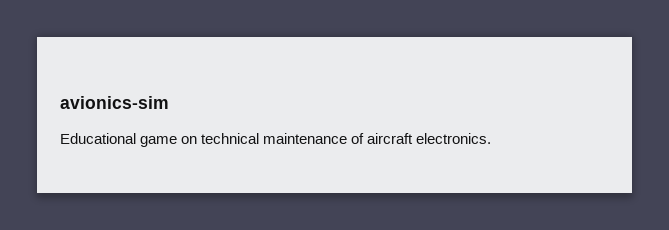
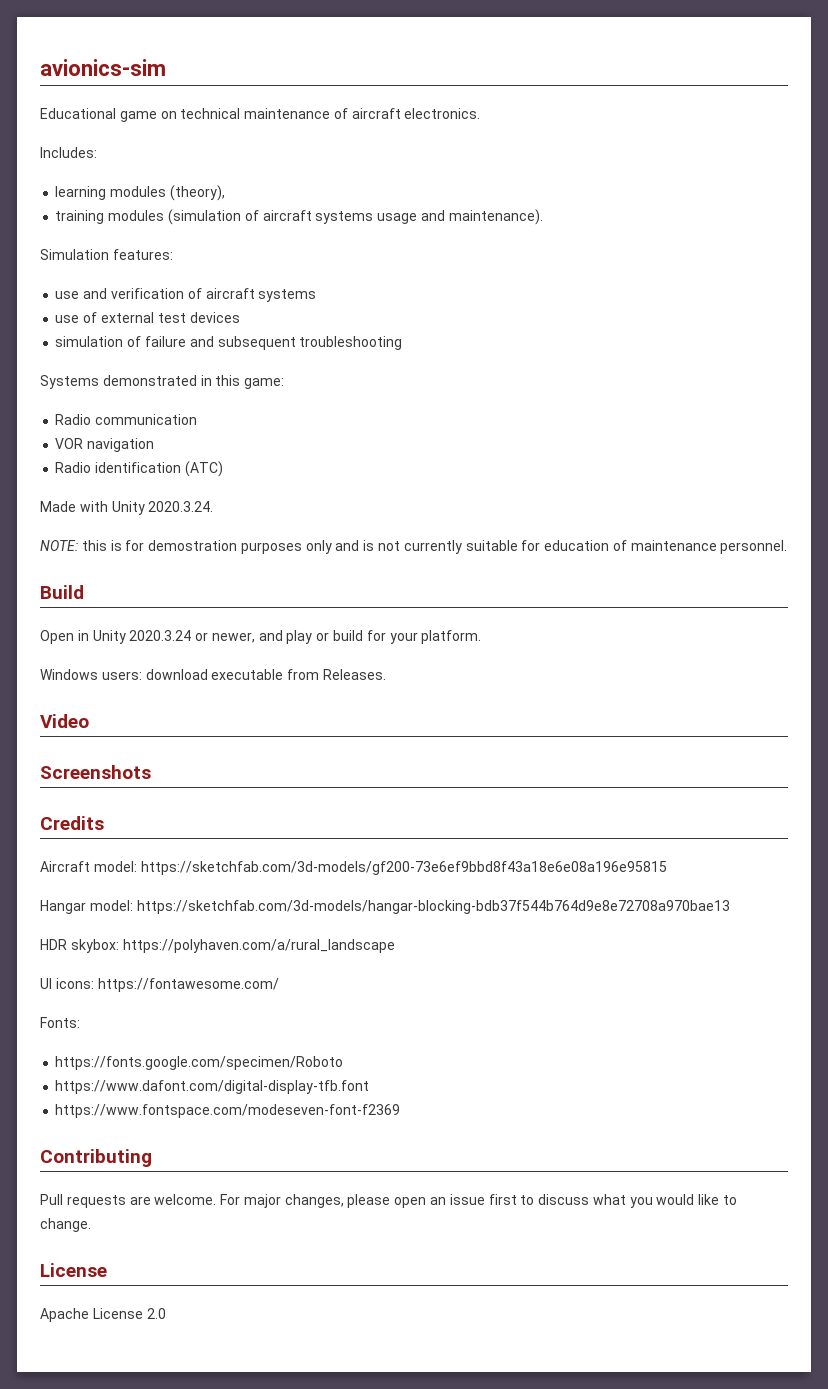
+ Includes:
+ learning modules (theory),
+ training modules (simulation of aircraft systems usage and maintenance).
+ Simulation features:
+ use and verification of aircraft systems
+ use of external test devices
+ simulation of failure and subsequent troubleshooting
+ Systems demonstrated in this game:
+ Radio communication
+ VOR navigation
+ Radio identification (ATC)
+ Made with Unity 2020.3.24.
+ NOTE: this is for demostration purposes only and is not currently suitable for education of maintenance personnel.
+ Build
+ Open in Unity 2020.3.24 or newer, and play or build for your platform.
+ Windows users: download executable from Releases.
+ Video
+ Screenshots
+ Credits
+ Aircraft model: https://sketchfab.com/3d-models/gf200-73e6ef9bbd8f43a18e6e08a196e95815
+ Hangar model: https://sketchfab.com/3d-models/hangar-blocking-bdb37f544b764d9e8e72708a970bae13
+ HDR skybox: https://polyhaven.com/a/rural_landscape
+ UI icons: https://fontawesome.com/
+ Fonts:
+ https://fonts.google.com/specimen/Roboto
+ https://www.dafont.com/digital-display-tfb.font
+ https://www.fontspace.com/modeseven-font-f2369
+ Contributing
+ Pull requests are welcome. For major changes, please open an issue first to discuss what you would like to change.
+ License
+ Apache License 2.0

